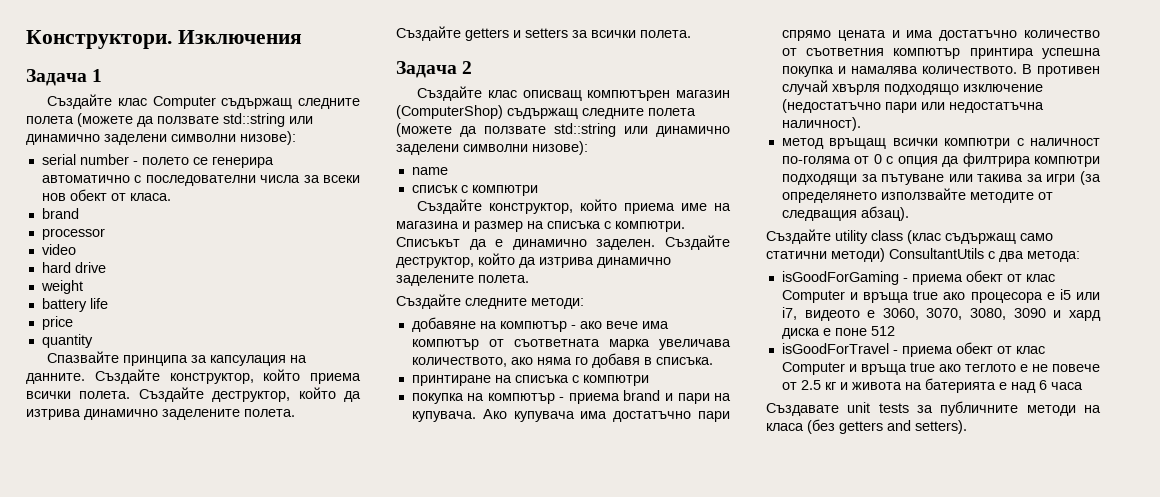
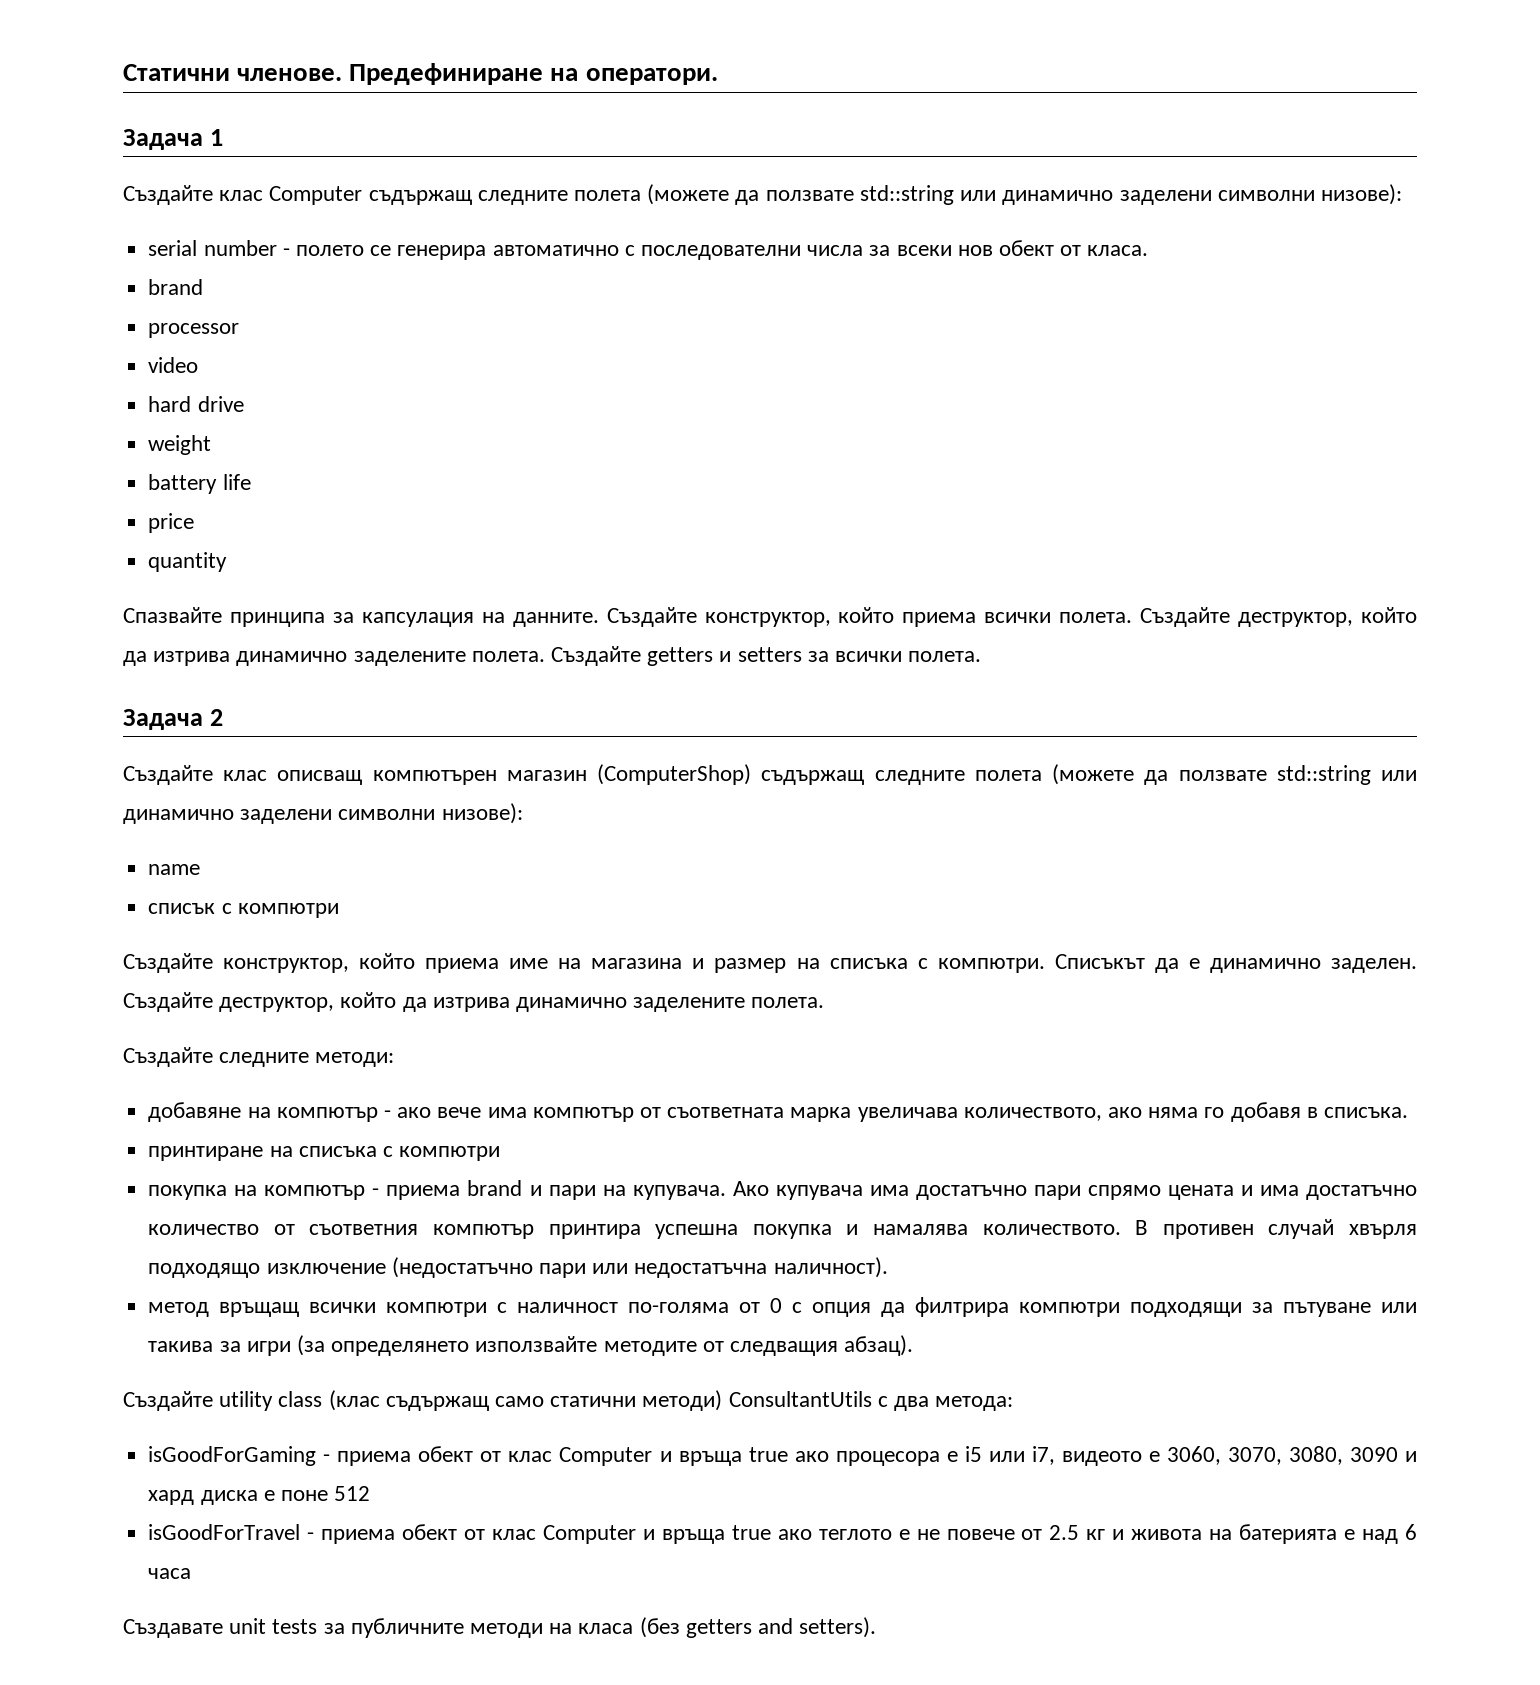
- Конструктори. Изключения
+ Статични членове. Предефиниране на оператори.

